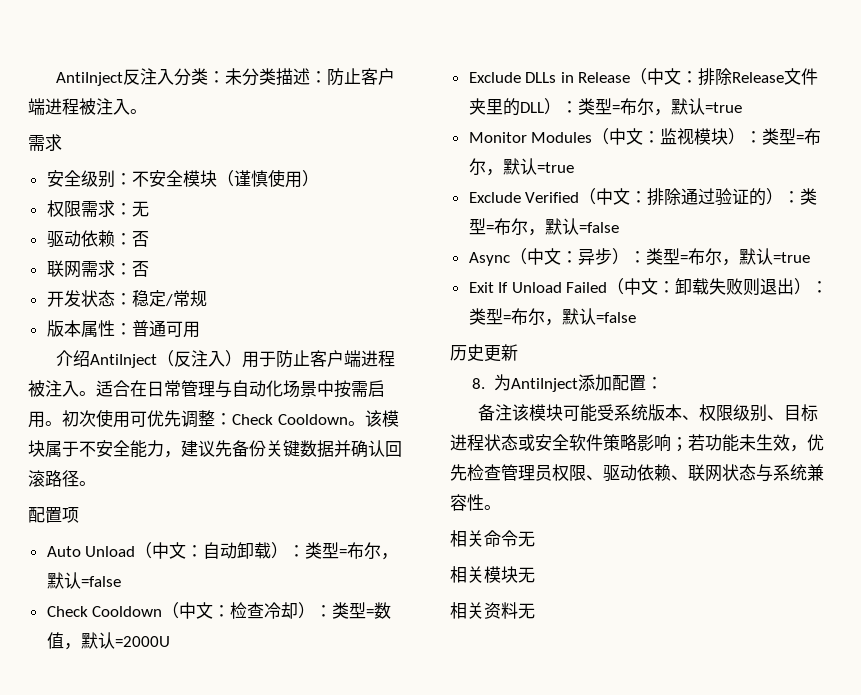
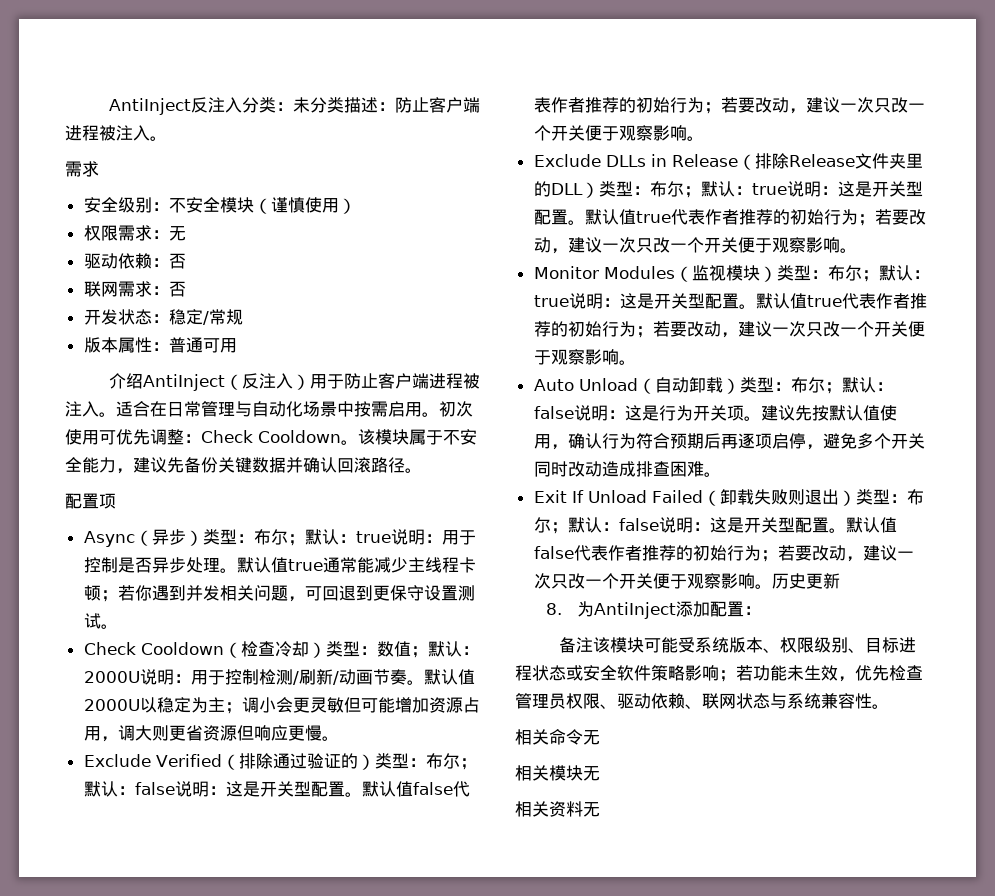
- Auto Unload（中文：自动卸载）：类型=布尔，默认=false
+ Async（异步）类型：布尔；默认：true说明：用于控制是否异步处理。默认值true通常能减少主线程卡顿；若你遇到并发相关问题，可回退到更保守设置测试。
- Check Cooldown（中文：检查冷却）：类型=数值，默认=2000U
+ Check Cooldown（检查冷却）类型：数值；默认：2000U说明：用于控制检测/刷新/动画节奏。默认值2000U以稳定为主；调小会更灵敏但可能增加资源占用，调大则更省资源但响应更慢。
+ Exclude Verified（排除通过验证的）类型：布尔；默认：false说明：这是开关型配置。默认值false代表作者推荐的初始行为；若要改动，建议一次只改一个开关便于观察影响。
- Exclude DLLs in Release（中文：排除Release文件夹里的DLL）：类型=布尔，默认=true
+ Exclude DLLs in Release（排除Release文件夹里的DLL）类型：布尔；默认：true说明：这是开关型配置。默认值true代表作者推荐的初始行为；若要改动，建议一次只改一个开关便于观察影响。
- Monitor Modules（中文：监视模块）：类型=布尔，默认=true
- Exclude Verified（中文：排除通过验证的）：类型=布尔，默认=false
- Async（中文：异步）：类型=布尔，默认=true
+ Monitor Modules（监视模块）类型：布尔；默认：true说明：这是开关型配置。默认值true代表作者推荐的初始行为；若要改动，建议一次只改一个开关便于观察影响。
+ Auto Unload（自动卸载）类型：布尔；默认：false说明：这是行为开关项。建议先按默认值使用，确认行为符合预期后再逐项启停，避免多个开关同时改动造成排查困难。
- Exit If Unload Failed（中文：卸载失败则退出）：类型=布尔，默认=false
- 历史更新
+ Exit If Unload Failed（卸载失败则退出）类型：布尔；默认：false说明：这是开关型配置。默认值false代表作者推荐的初始行为；若要改动，建议一次只改一个开关便于观察影响。历史更新

